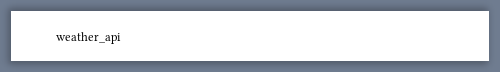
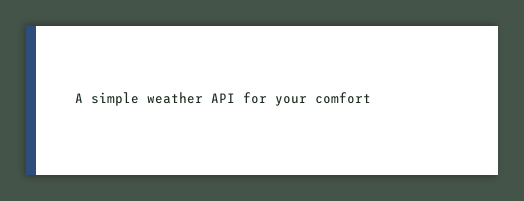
- weather_api
+ A simple weather API for your comfort

